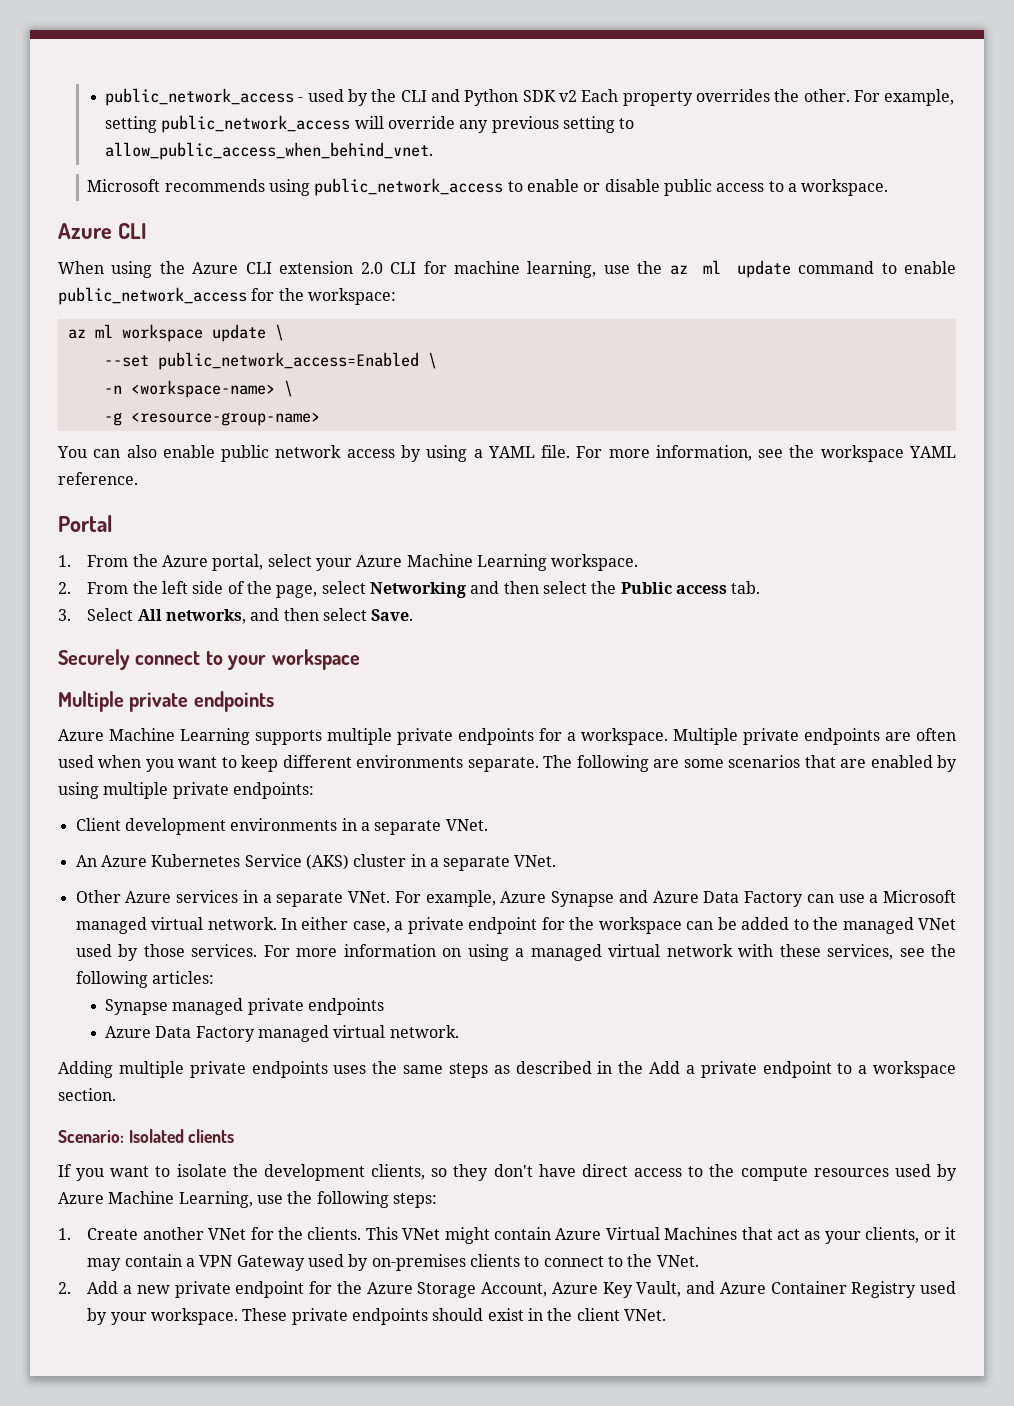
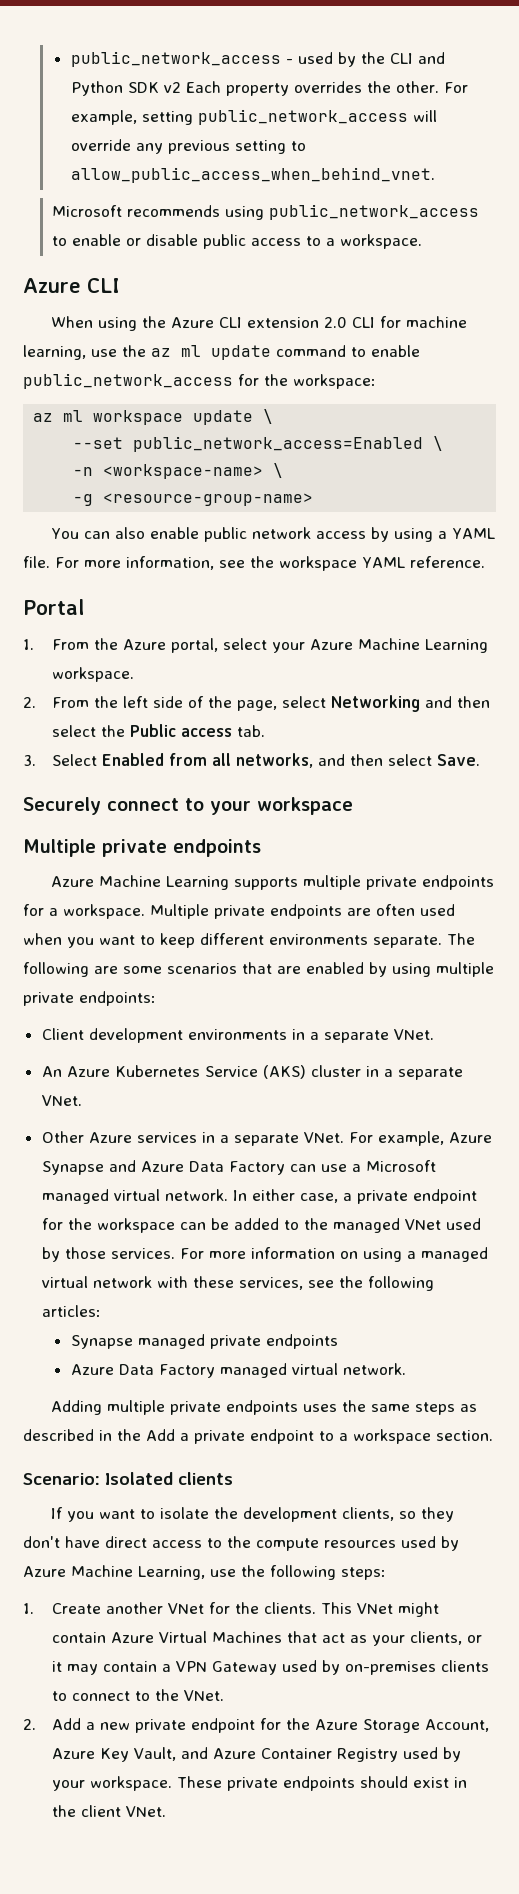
- 3. Select All networks, and then select Save.
+ 3. Select Enabled from all networks, and then select Save.

